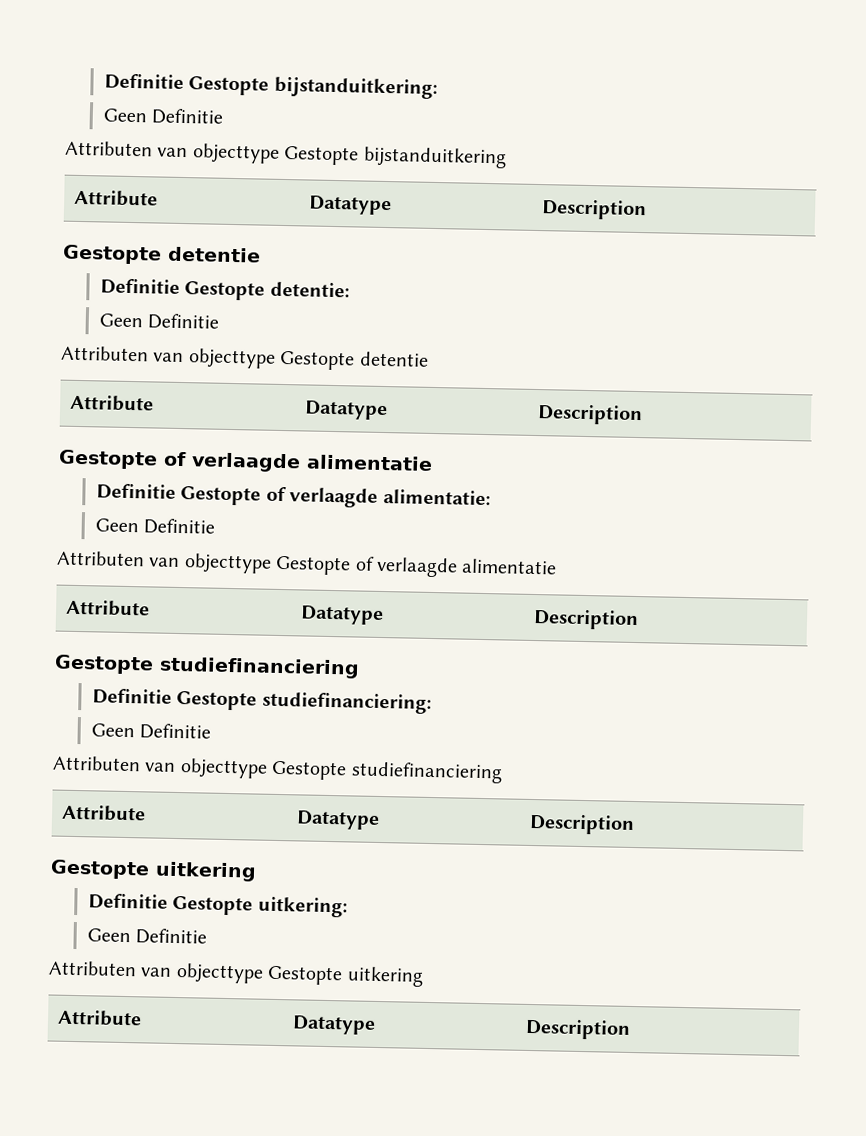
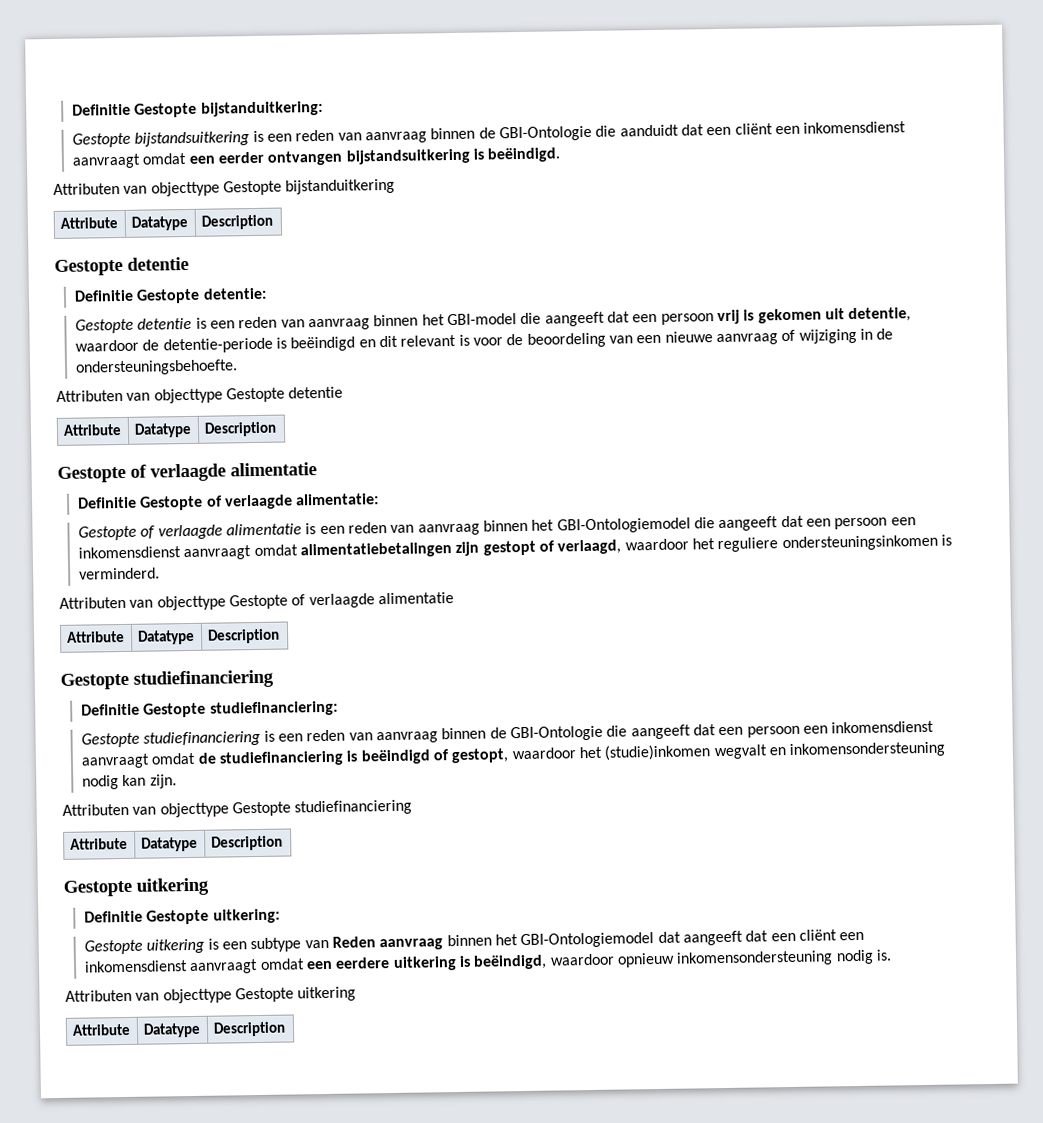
  Definitie Gestopte bijstanduitkering:
- Geen Definitie
+ Gestopte bijstandsuitkering is een reden van aanvraag binnen de GBI-Ontologie die aanduidt dat een cliënt een inkomensdienst aanvraagt omdat een eerder ontvangen bijstandsuitkering is beëindigd.
  Definitie Gestopte detentie:
- Geen Definitie
+ Gestopte detentie is een reden van aanvraag binnen het GBI-model die aangeeft dat een persoon vrij is gekomen uit detentie, waardoor de detentie-periode is beëindigd en dit relevant is voor de beoordeling van een nieuwe aanvraag of wijziging in de ondersteuningsbehoefte.
  Definitie Gestopte of verlaagde alimentatie:
- Geen Definitie
+ Gestopte of verlaagde alimentatie is een reden van aanvraag binnen het GBI-Ontologiemodel die aangeeft dat een persoon een inkomensdienst aanvraagt omdat alimentatiebetalingen zijn gestopt of verlaagd, waardoor het reguliere ondersteuningsinkomen is verminderd.
  Definitie Gestopte studiefinanciering:
- Geen Definitie
+ Gestopte studiefinanciering is een reden van aanvraag binnen de GBI-Ontologie die aangeeft dat een persoon een inkomensdienst aanvraagt omdat de studiefinanciering is beëindigd of gestopt, waardoor het (studie)inkomen wegvalt en inkomensondersteuning nodig kan zijn.
  Definitie Gestopte uitkering:
- Geen Definitie
+ Gestopte uitkering is een subtype van Reden aanvraag binnen het GBI-Ontologiemodel dat aangeeft dat een cliënt een inkomensdienst aanvraagt omdat een eerdere uitkering is beëindigd, waardoor opnieuw inkomensondersteuning nodig is.

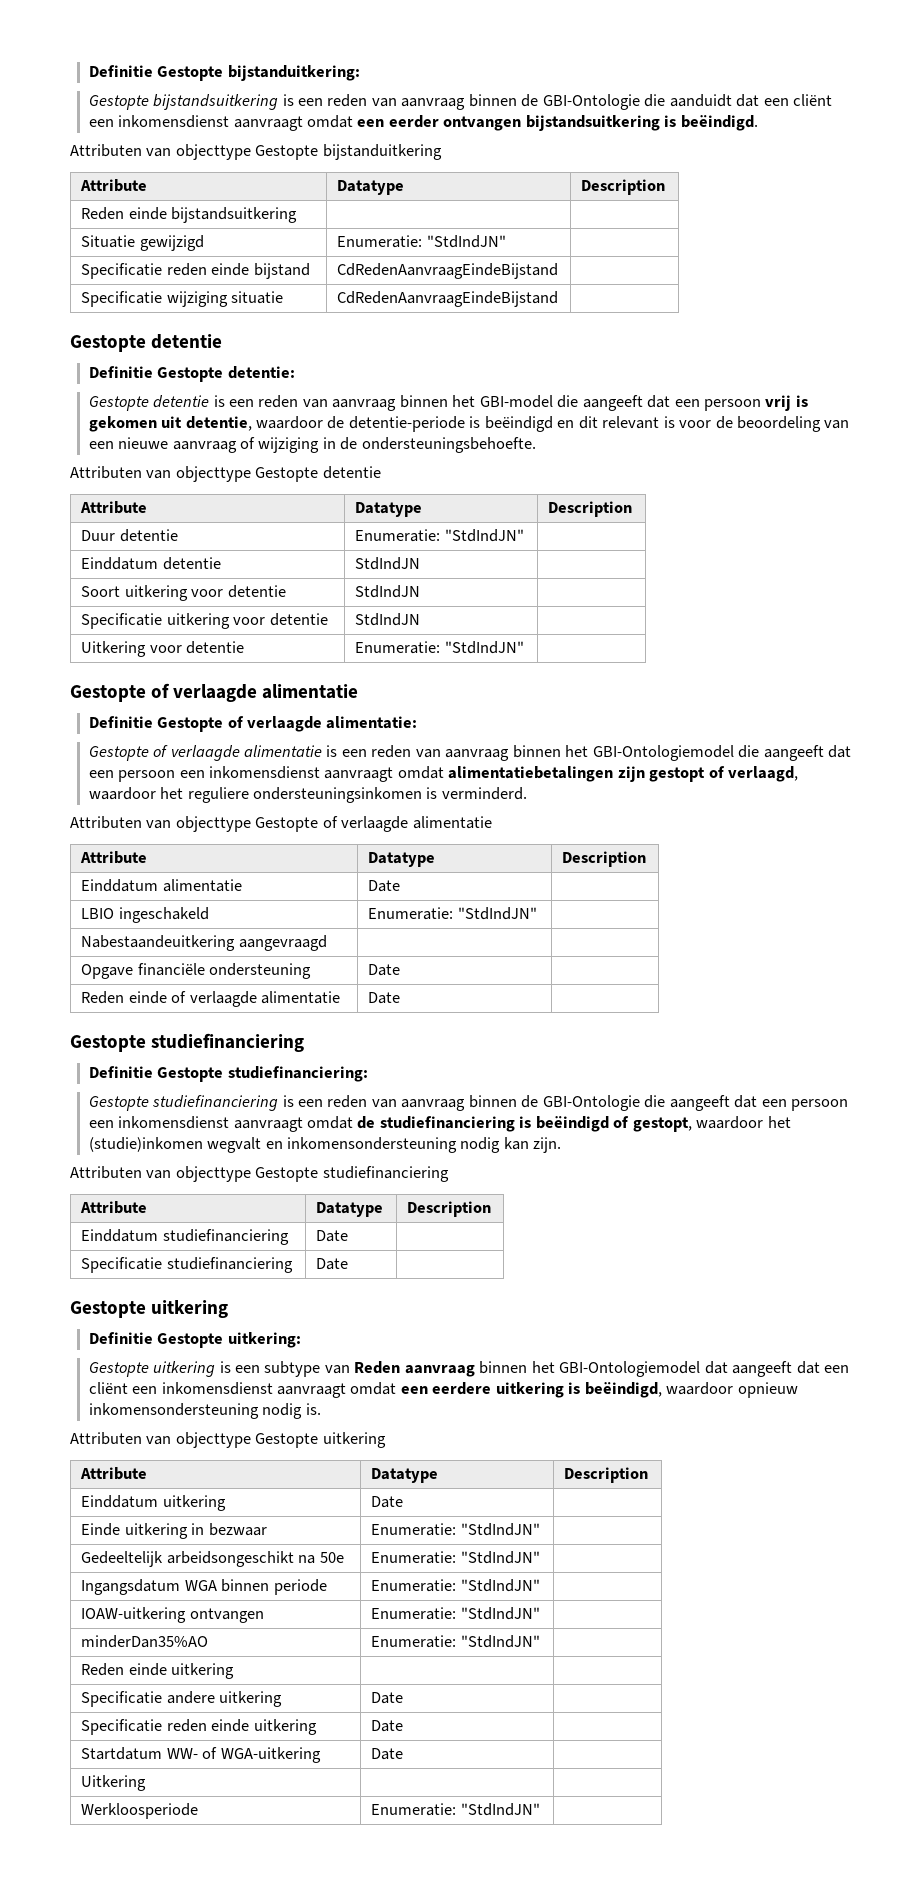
+ Reden einde bijstandsuitkering | |
+ Situatie gewijzigd | Enumeratie: "StdIndJN" |
+ Specificatie reden einde bijstand | CdRedenAanvraagEindeBijstand |
+ Specificatie wijziging situatie | CdRedenAanvraagEindeBijstand |
+ Duur detentie | Enumeratie: "StdIndJN" |
+ Einddatum detentie | StdIndJN |
+ Soort uitkering voor detentie | StdIndJN |
+ Specificatie uitkering voor detentie | StdIndJN |
+ Uitkering voor detentie | Enumeratie: "StdIndJN" |
+ Einddatum alimentatie | Date |
+ LBIO ingeschakeld | Enumeratie: "StdIndJN" |
+ Nabestaandeuitkering aangevraagd | |
+ Opgave financiële ondersteuning | Date |
+ Reden einde of verlaagde alimentatie | Date |
+ Einddatum studiefinanciering | Date |
+ Specificatie studiefinanciering | Date |
+ Einddatum uitkering | Date |
+ Einde uitkering in bezwaar | Enumeratie: "StdIndJN" |
+ Gedeeltelijk arbeidsongeschikt na 50e | Enumeratie: "StdIndJN" |
+ Ingangsdatum WGA binnen periode | Enumeratie: "StdIndJN" |
+ IOAW-uitkering ontvangen | Enumeratie: "StdIndJN" |
+ minderDan35%AO | Enumeratie: "StdIndJN" |
+ Reden einde uitkering | |
+ Specificatie andere uitkering | Date |
+ Specificatie reden einde uitkering | Date |
+ Startdatum WW- of WGA-uitkering | Date |
+ Uitkering | |
+ Werkloosperiode | Enumeratie: "StdIndJN" |

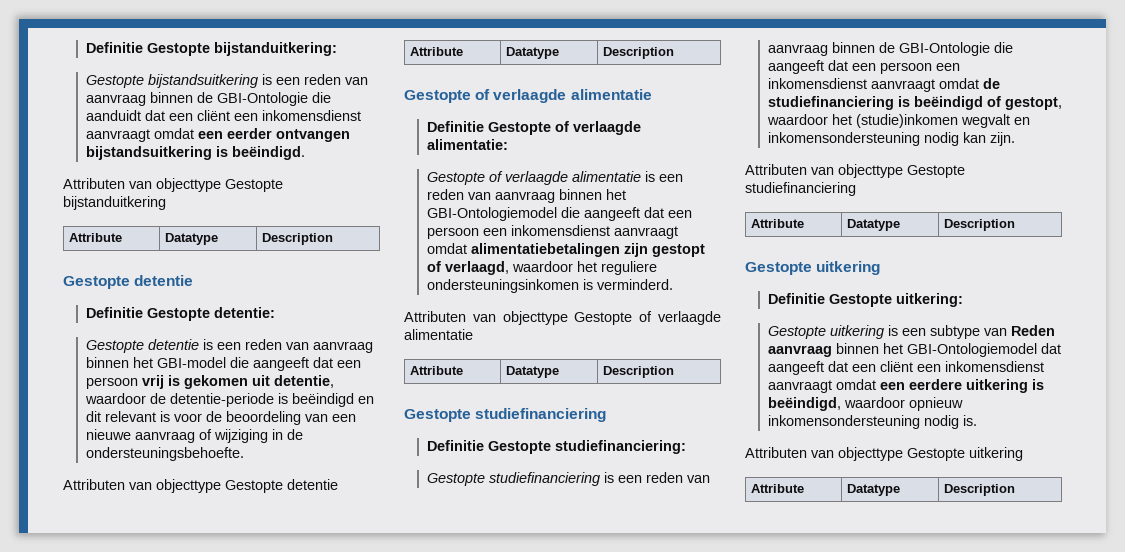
- Reden einde bijstandsuitkering | |
- Situatie gewijzigd | Enumeratie: "StdIndJN" |
- Specificatie reden einde bijstand | CdRedenAanvraagEindeBijstand |
- Specificatie wijziging situatie | CdRedenAanvraagEindeBijstand |
- Duur detentie | Enumeratie: "StdIndJN" |
- Einddatum detentie | StdIndJN |
- Soort uitkering voor detentie | StdIndJN |
- Specificatie uitkering voor detentie | StdIndJN |
- Uitkering voor detentie | Enumeratie: "StdIndJN" |
- Einddatum alimentatie | Date |
- LBIO ingeschakeld | Enumeratie: "StdIndJN" |
- Nabestaandeuitkering aangevraagd | |
- Opgave financiële ondersteuning | Date |
- Reden einde of verlaagde alimentatie | Date |
- Einddatum studiefinanciering | Date |
- Specificatie studiefinanciering | Date |
- Einddatum uitkering | Date |
- Einde uitkering in bezwaar | Enumeratie: "StdIndJN" |
- Gedeeltelijk arbeidsongeschikt na 50e | Enumeratie: "StdIndJN" |
- Ingangsdatum WGA binnen periode | Enumeratie: "StdIndJN" |
- IOAW-uitkering ontvangen | Enumeratie: "StdIndJN" |
- minderDan35%AO | Enumeratie: "StdIndJN" |
- Reden einde uitkering | |
- Specificatie andere uitkering | Date |
- Specificatie reden einde uitkering | Date |
- Startdatum WW- of WGA-uitkering | Date |
- Uitkering | |
- Werkloosperiode | Enumeratie: "StdIndJN" |

